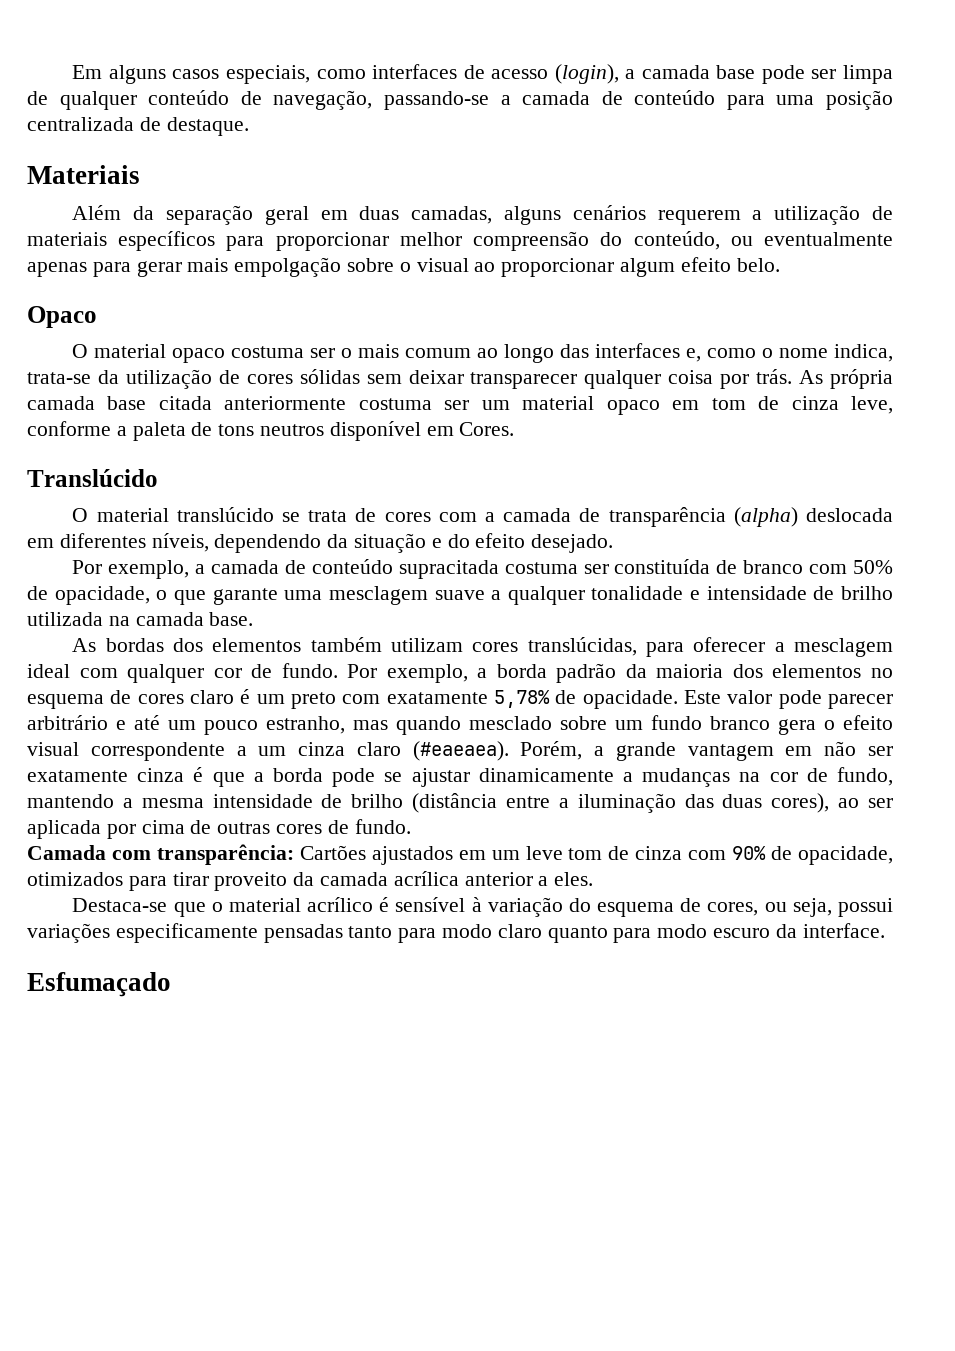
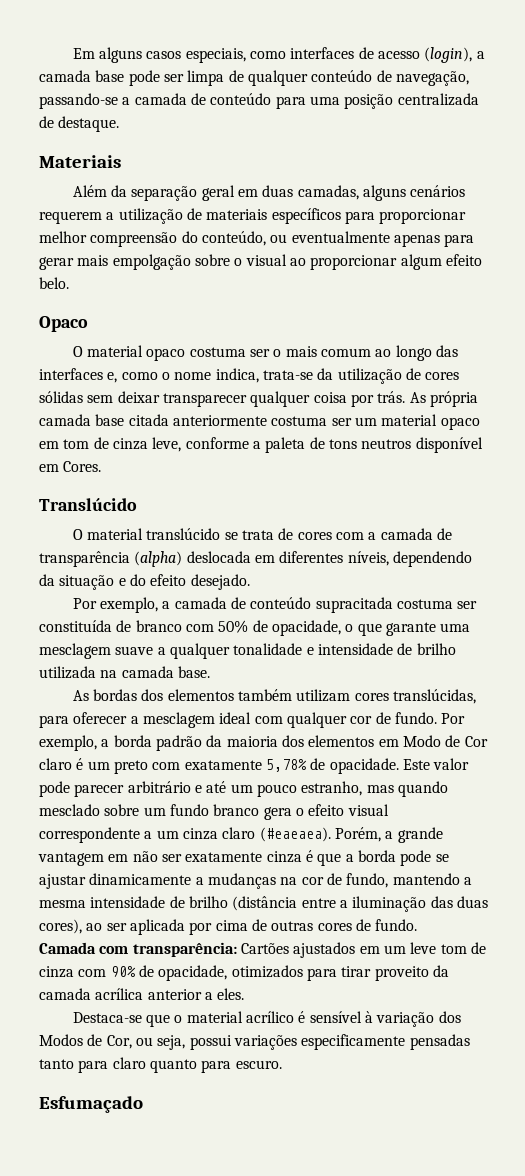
- Por exemplo, a borda padrão da maioria dos elementos no esquema de cores claro é um preto com exatamente 5,78% de opacidade.
+ Por exemplo, a borda padrão da maioria dos elementos em Modo de Cor claro é um preto com exatamente 5,78% de opacidade.
- Destaca-se que o material acrílico é sensível à variação do esquema de cores, ou seja, possui variações especificamente pensadas tanto para modo claro quanto para modo escuro da interface.
+ Destaca-se que o material acrílico é sensível à variação dos Modos de Cor, ou seja, possui variações especificamente pensadas tanto para claro quanto para escuro.

